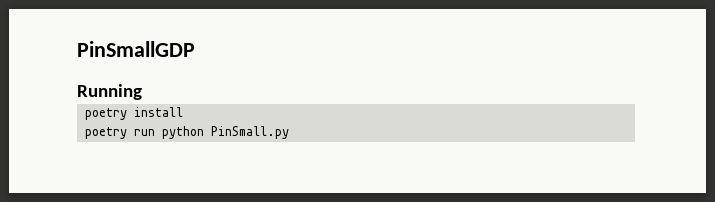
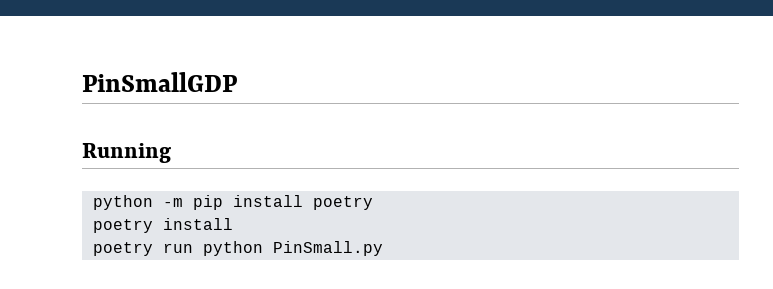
+ python -m pip install poetry

